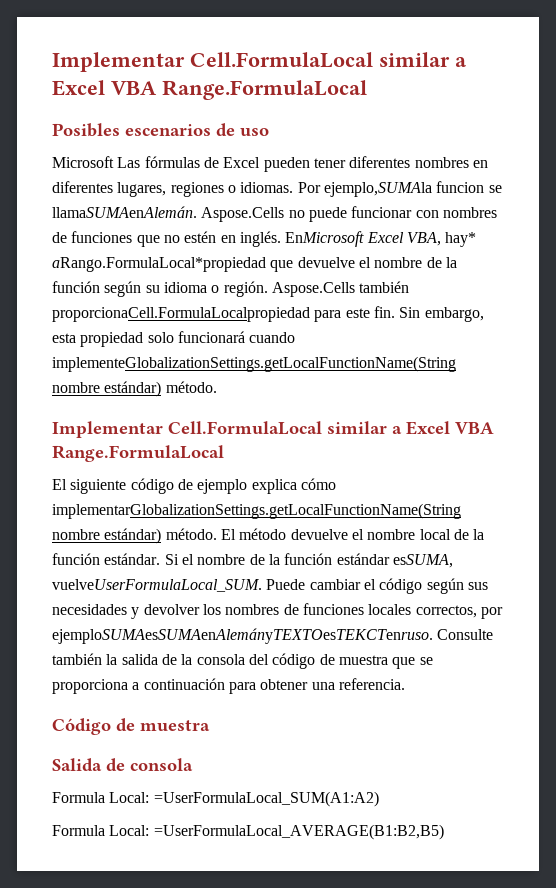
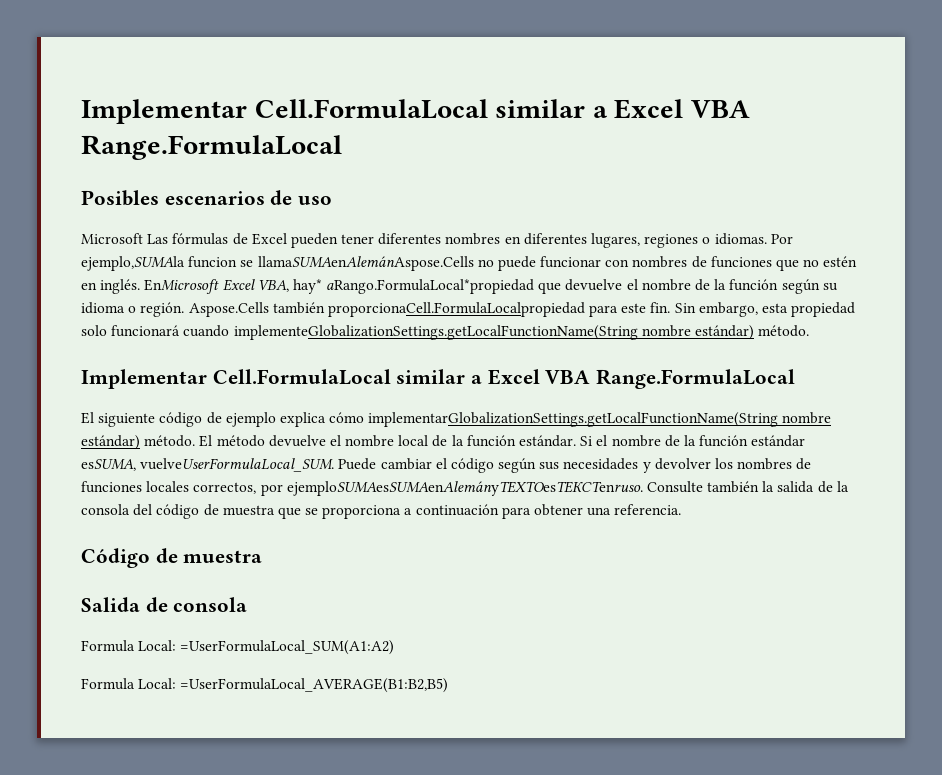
- Por ejemplo,SUMAla funcion se llamaSUMAenAlemán. Aspose.Cells no puede funcionar con nombres de funciones que no estén en inglés.
+ Por ejemplo,SUMAla funcion se llamaSUMAenAlemánAspose.Cells no puede funcionar con nombres de funciones que no estén en inglés.

